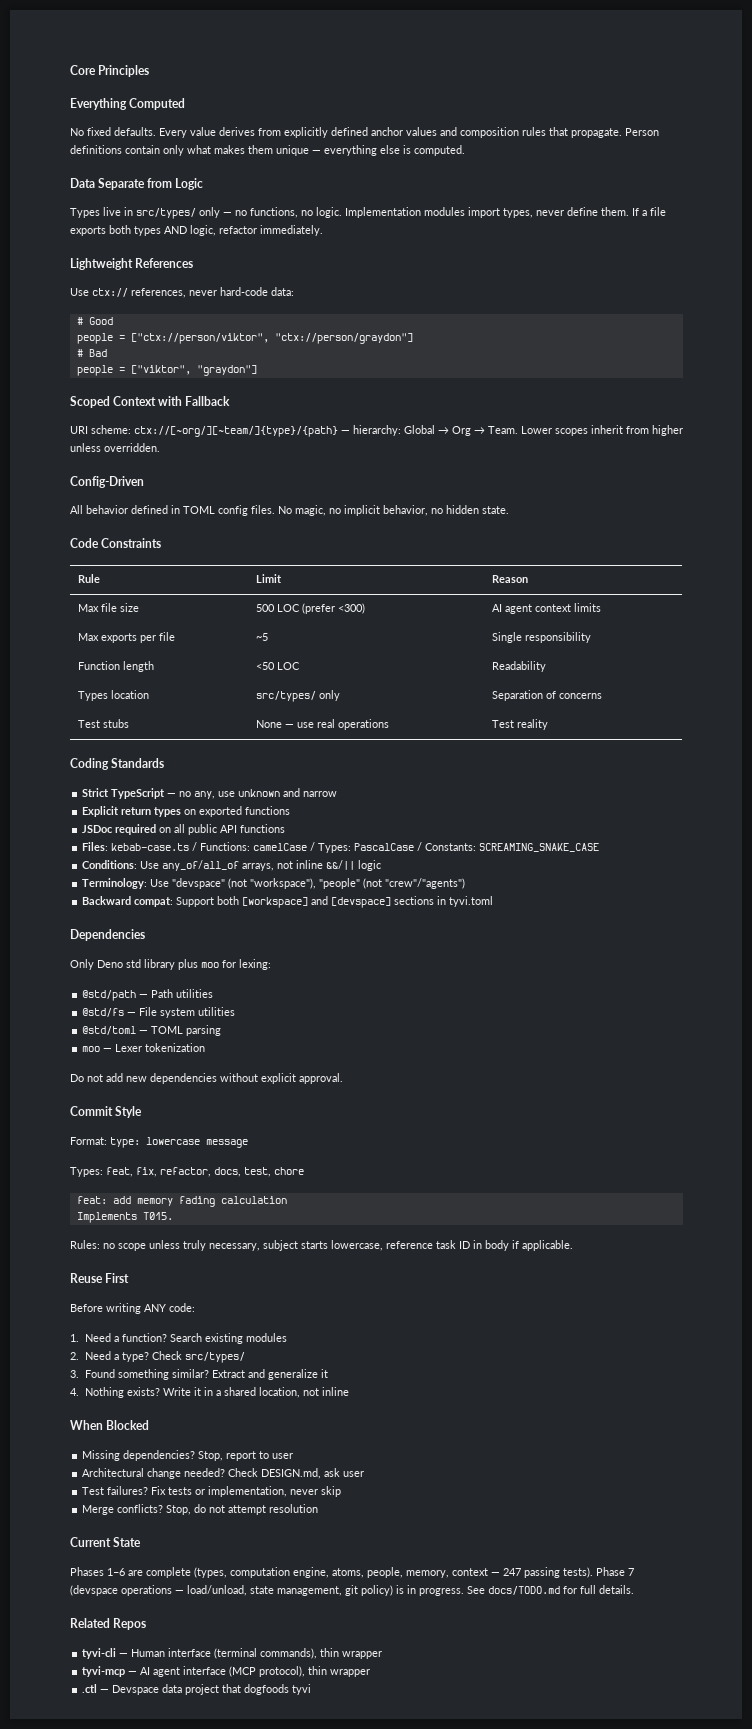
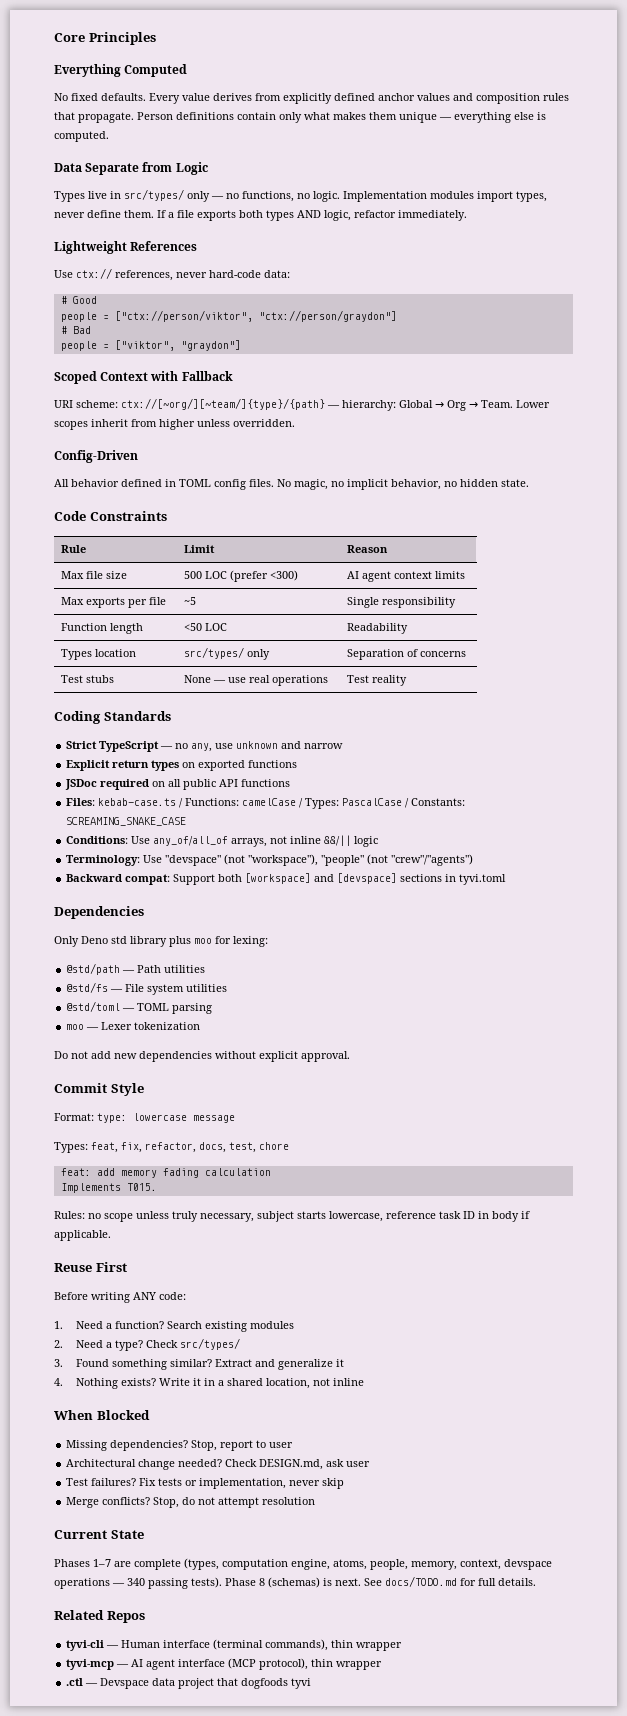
- Phases 1–6 are complete (types, computation engine, atoms, people, memory, context — 247 passing tests). Phase 7 (devspace operations — load/unload, state management, git policy) is in progress.
+ Phases 1–7 are complete (types, computation engine, atoms, people, memory, context, devspace operations — 340 passing tests). Phase 8 (schemas) is next.

